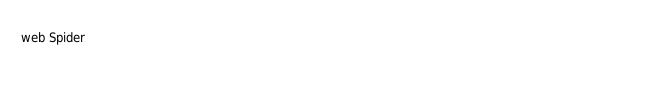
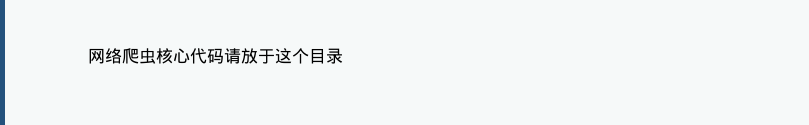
- web Spider
+ 网络爬虫核心代码请放于这个目录

